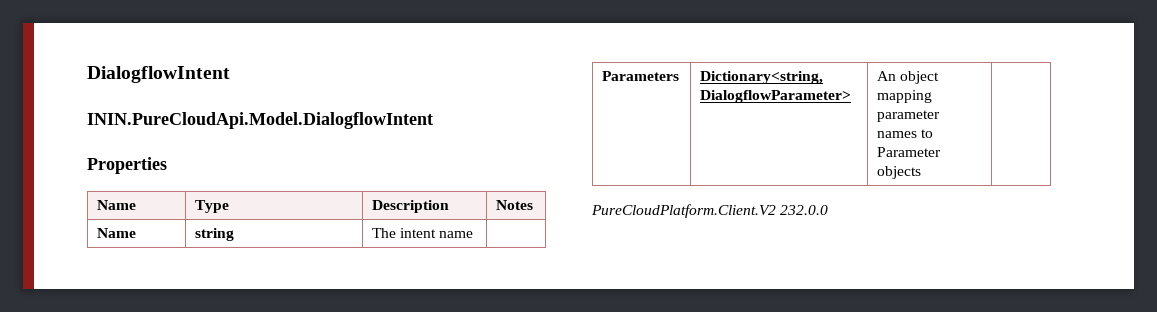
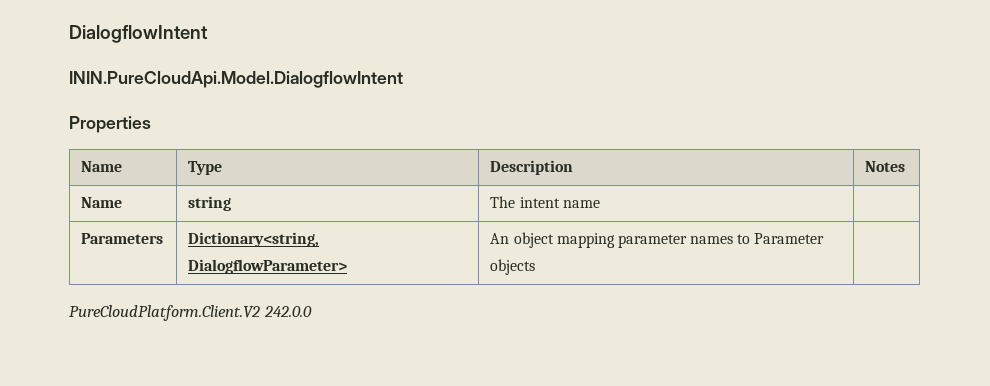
- PureCloudPlatform.Client.V2 232.0.0
+ PureCloudPlatform.Client.V2 242.0.0

